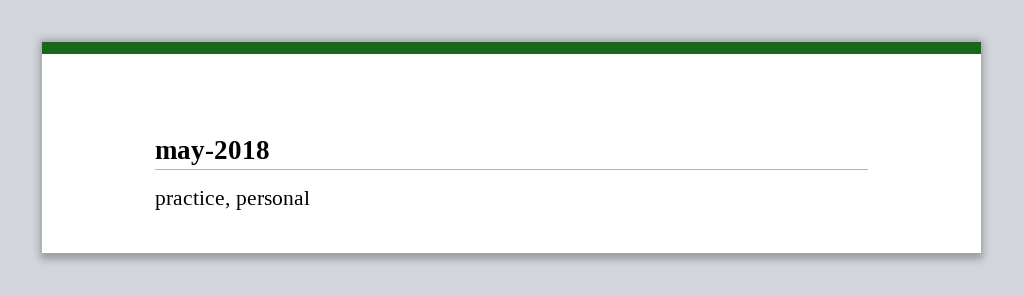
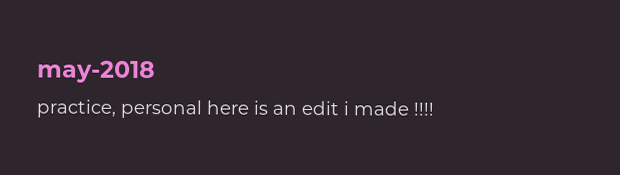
- practice, personal
+ practice, personal here is an edit i made !!!!

